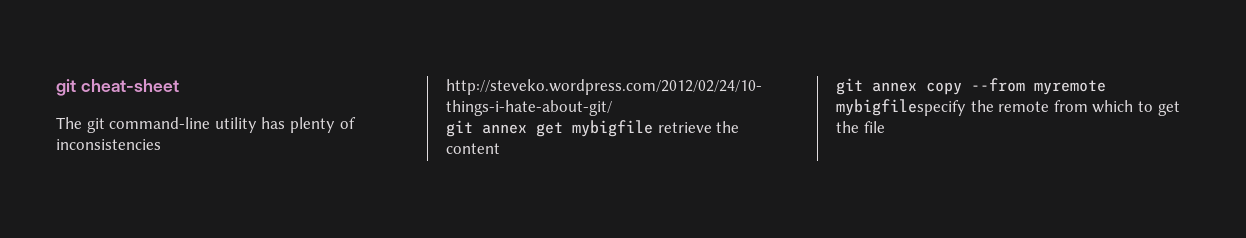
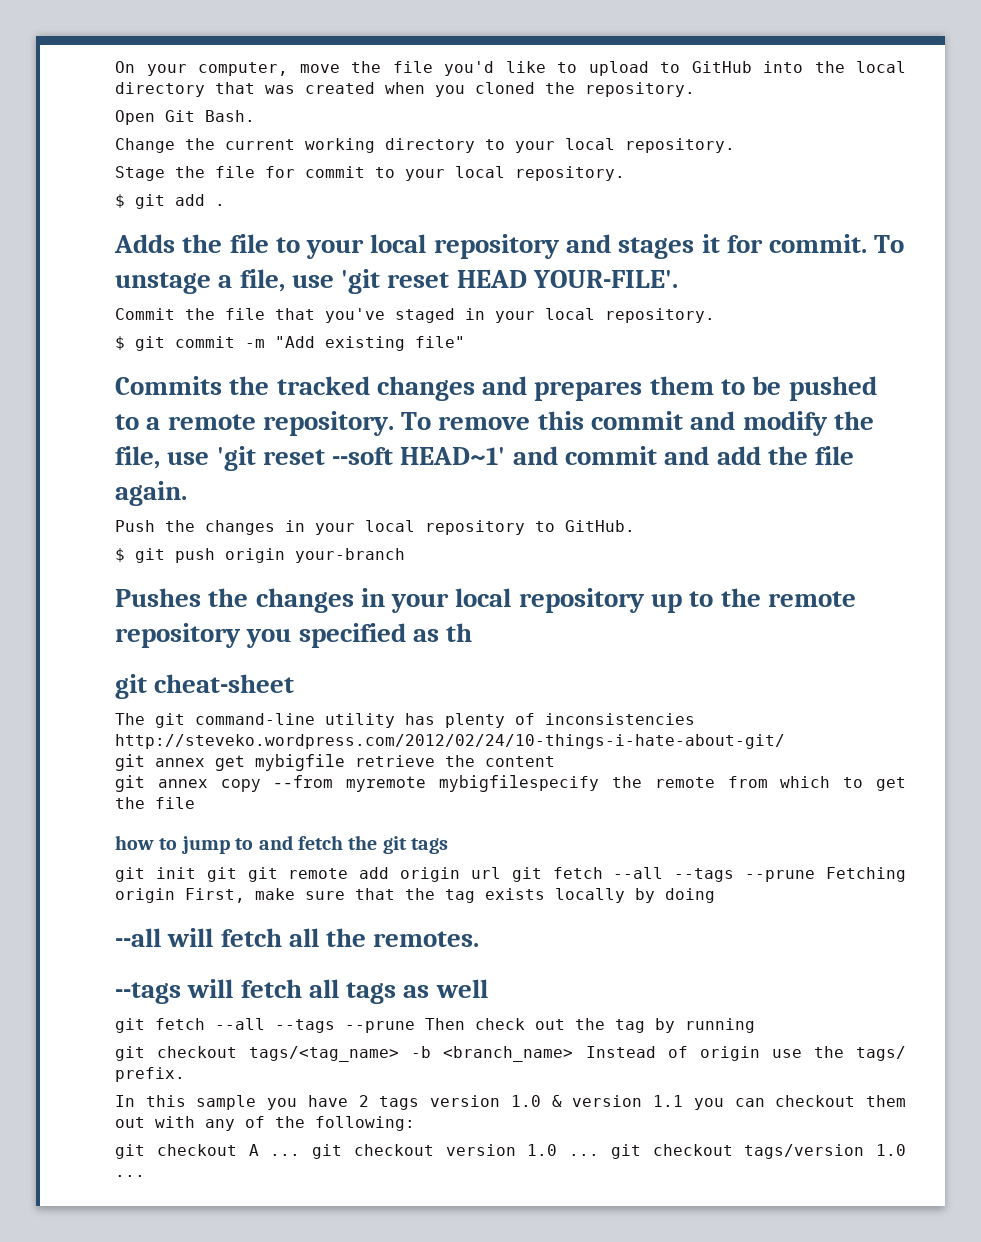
+ On your computer, move the file you'd like to upload to GitHub into the local directory that was created when you cloned the repository.
+ Open Git Bash.
+ Change the current working directory to your local repository.
+ Stage the file for commit to your local repository.
+ $ git add .
+ Adds the file to your local repository and stages it for commit. To unstage a file, use 'git reset HEAD YOUR-FILE'.
+ Commit the file that you've staged in your local repository.
+ $ git commit -m "Add existing file"
+ Commits the tracked changes and prepares them to be pushed to a remote repository. To remove this commit and modify the file, use 'git reset --soft HEAD~1' and commit and add the file again.
+ Push the changes in your local repository to GitHub.
+ $ git push origin your-branch
+ Pushes the changes in your local repository up to the remote repository you specified as th
+ how to jump to and fetch the git tags
+ git init git git remote add origin url git fetch --all --tags --prune Fetching origin First, make sure that the tag exists locally by doing
+ --all will fetch all the remotes.
+ --tags will fetch all tags as well
+ git fetch --all --tags --prune Then check out the tag by running
+ git checkout tags/<tag_name> -b <branch_name> Instead of origin use the tags/ prefix.
+ In this sample you have 2 tags version 1.0 & version 1.1 you can checkout them out with any of the following:
+ git checkout A ... git checkout version 1.0 ... git checkout tags/version 1.0 ...

